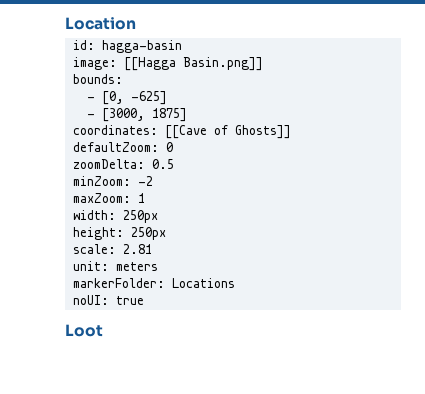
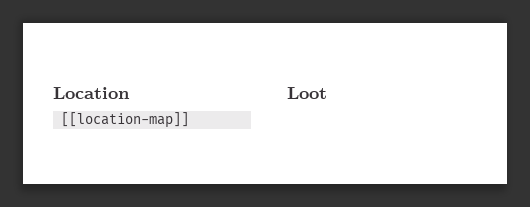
- id: hagga-basin
- image: [[Hagga Basin.png]]
- bounds:
- - [0, -625]
- - [3000, 1875]
- coordinates: [[Cave of Ghosts]]
- defaultZoom: 0
- zoomDelta: 0.5
- minZoom: -2
- maxZoom: 1
- width: 250px
- height: 250px
- scale: 2.81
- unit: meters
- markerFolder: Locations
- noUI: true
+ [[location-map]]

